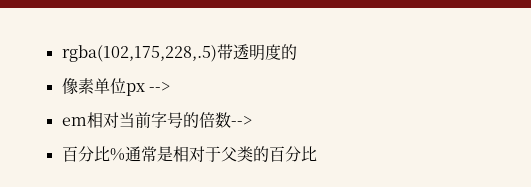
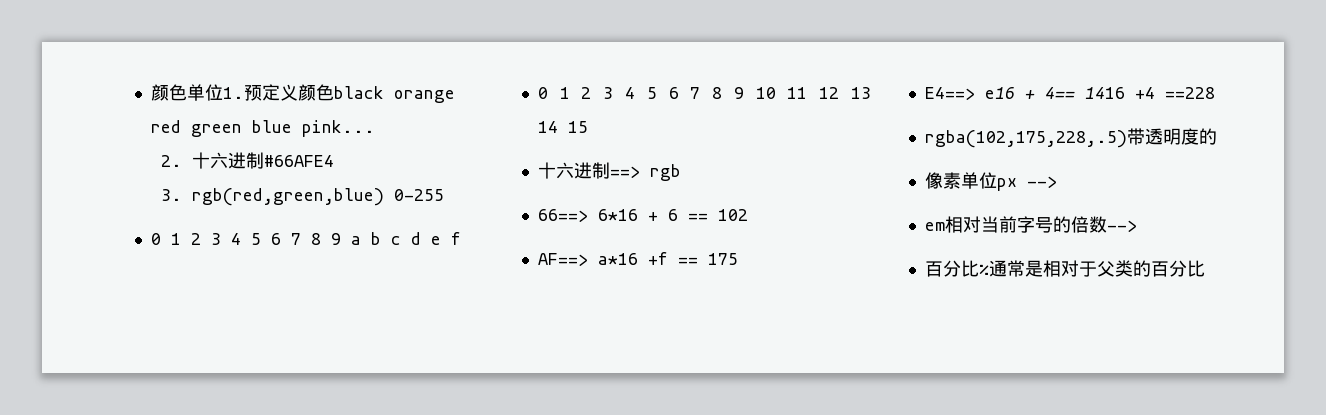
+ 颜色单位1.预定义颜色black orange red green blue pink...
+ 2.十六进制#66AFE4
+ 3. rgb(red,green,blue) 0-255
+ 0 1 2 3 4 5 6 7 8 9 a b c d e f
+ 0 1 2 3 4 5 6 7 8 9 10 11 12 13 14 15
+ 十六进制==> rgb
+ 66==> 6*16 + 6 == 102
+ AF==> a*16 +f == 175
+ E4==> e16 + 4== 1416 +4 ==228

